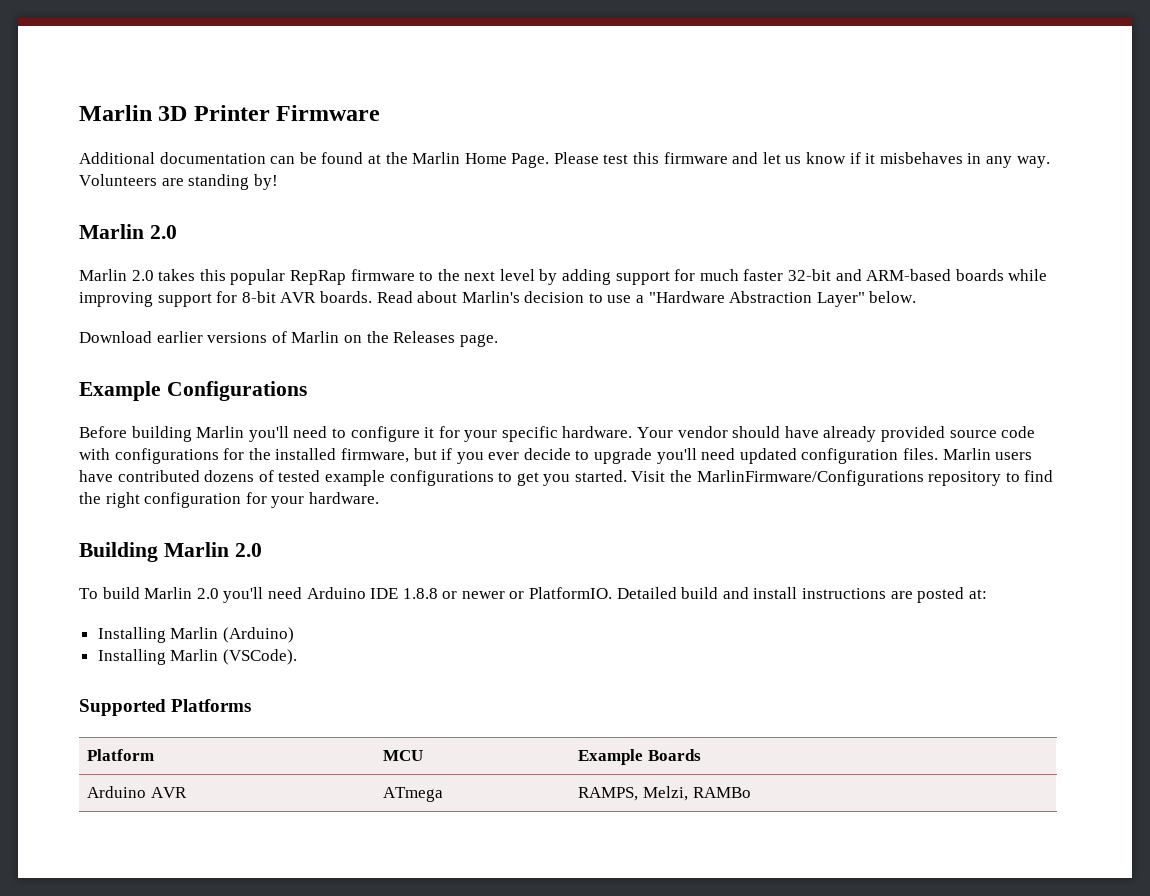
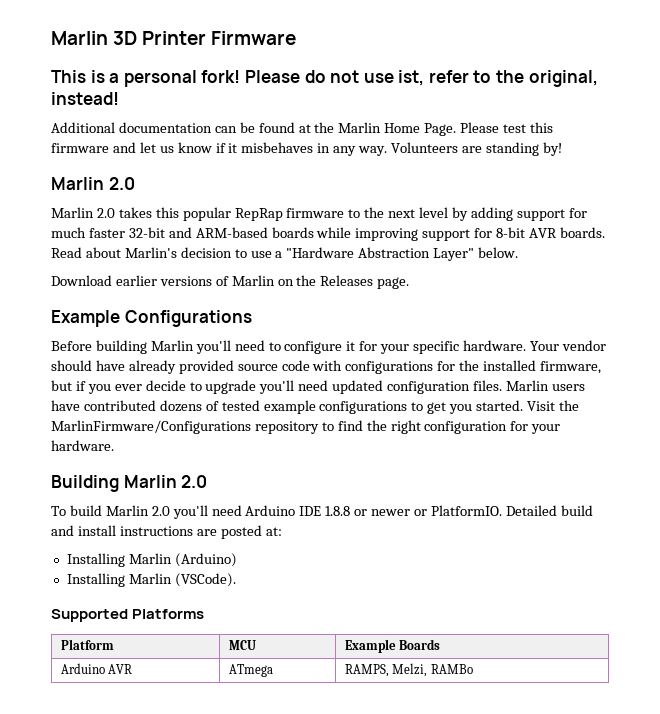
+ This is a personal fork! Please do not use ist, refer to the original, instead!

